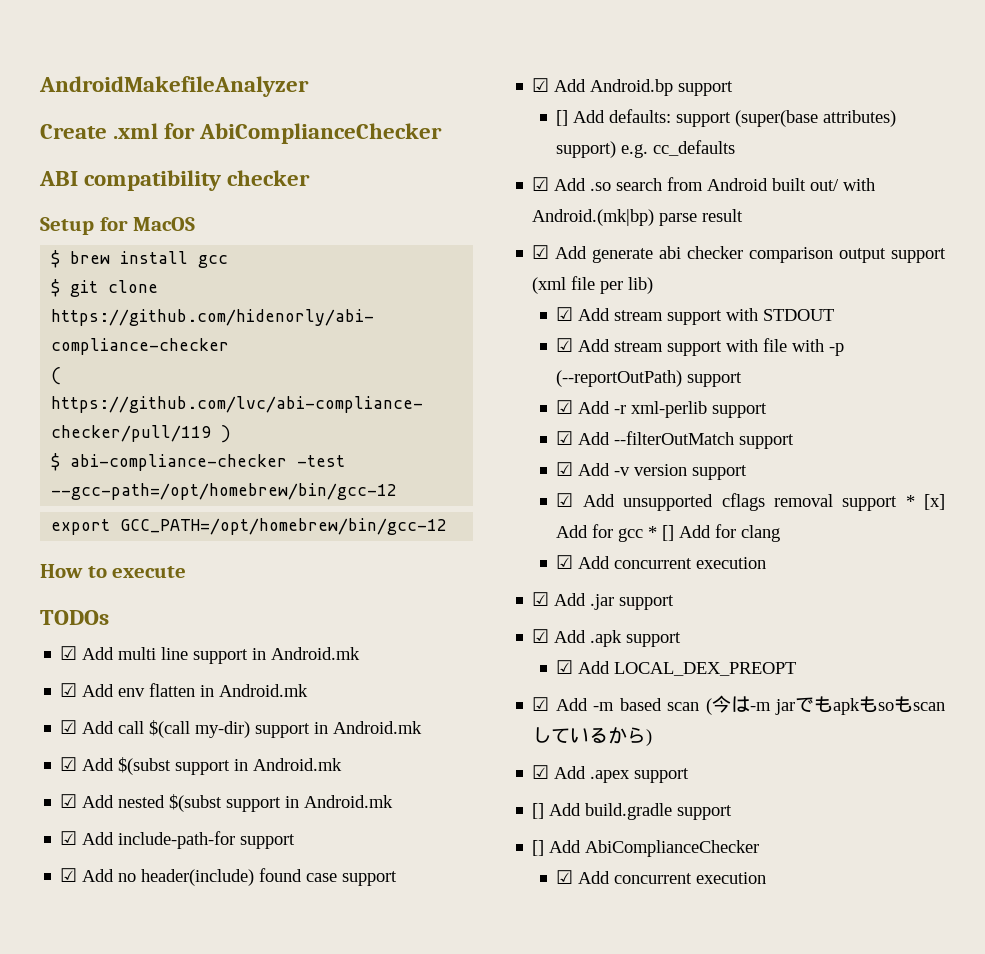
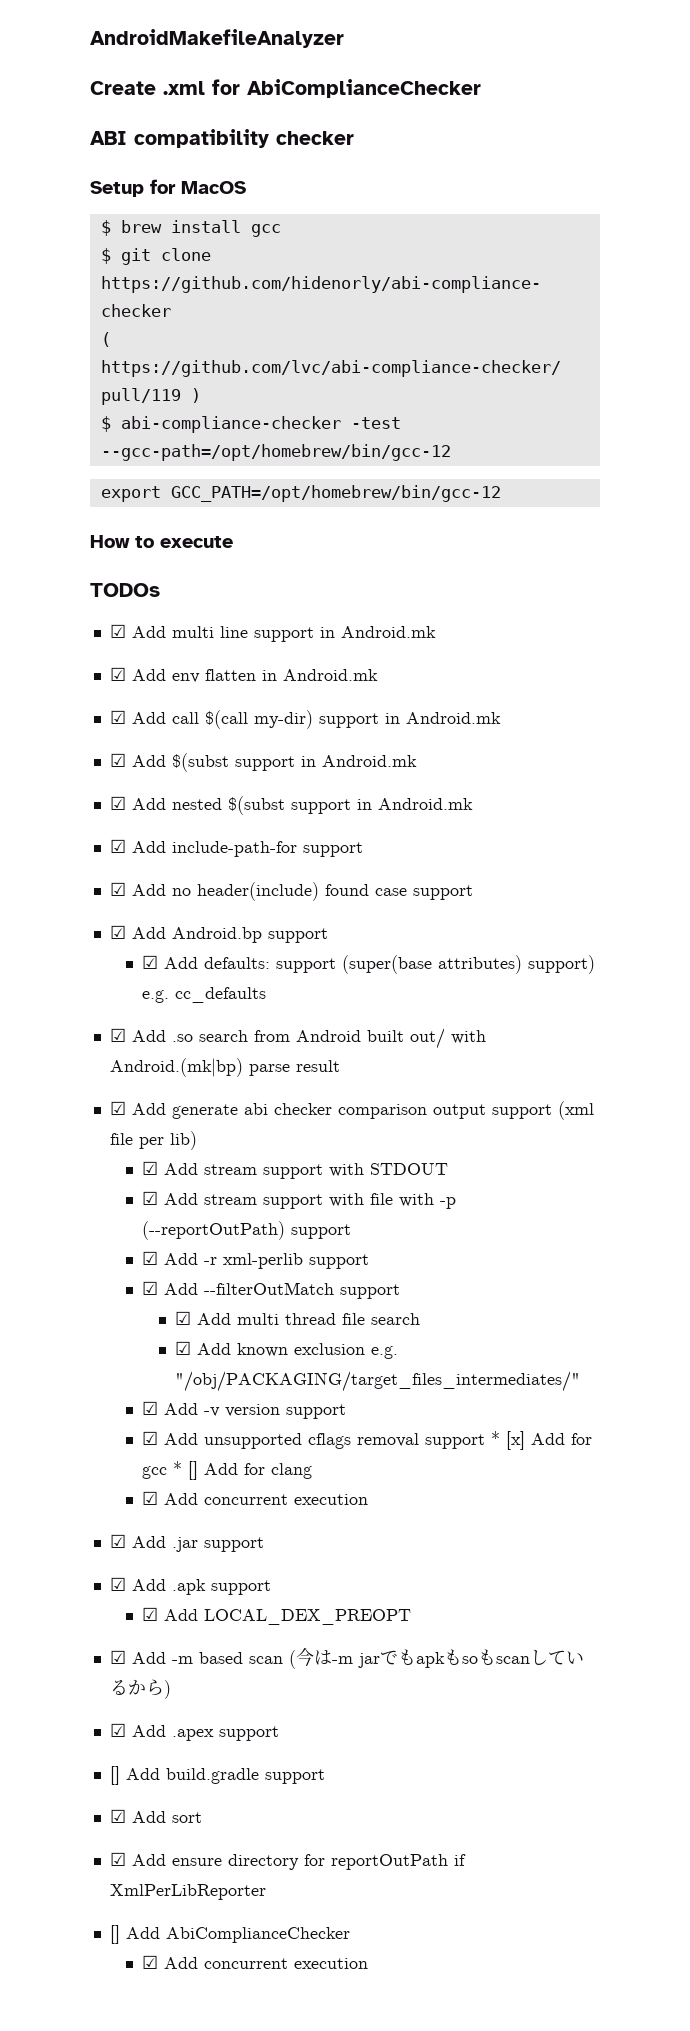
- [] Add defaults: support (super(base attributes) support) e.g. cc_defaults
+ ☑ Add defaults: support (super(base attributes) support) e.g. cc_defaults
+ ☑ Add multi thread file search
+ ☑ Add known exclusion e.g. "/obj/PACKAGING/target_files_intermediates/"
+ ☑ Add sort
+ ☑ Add ensure directory for reportOutPath if XmlPerLibReporter

